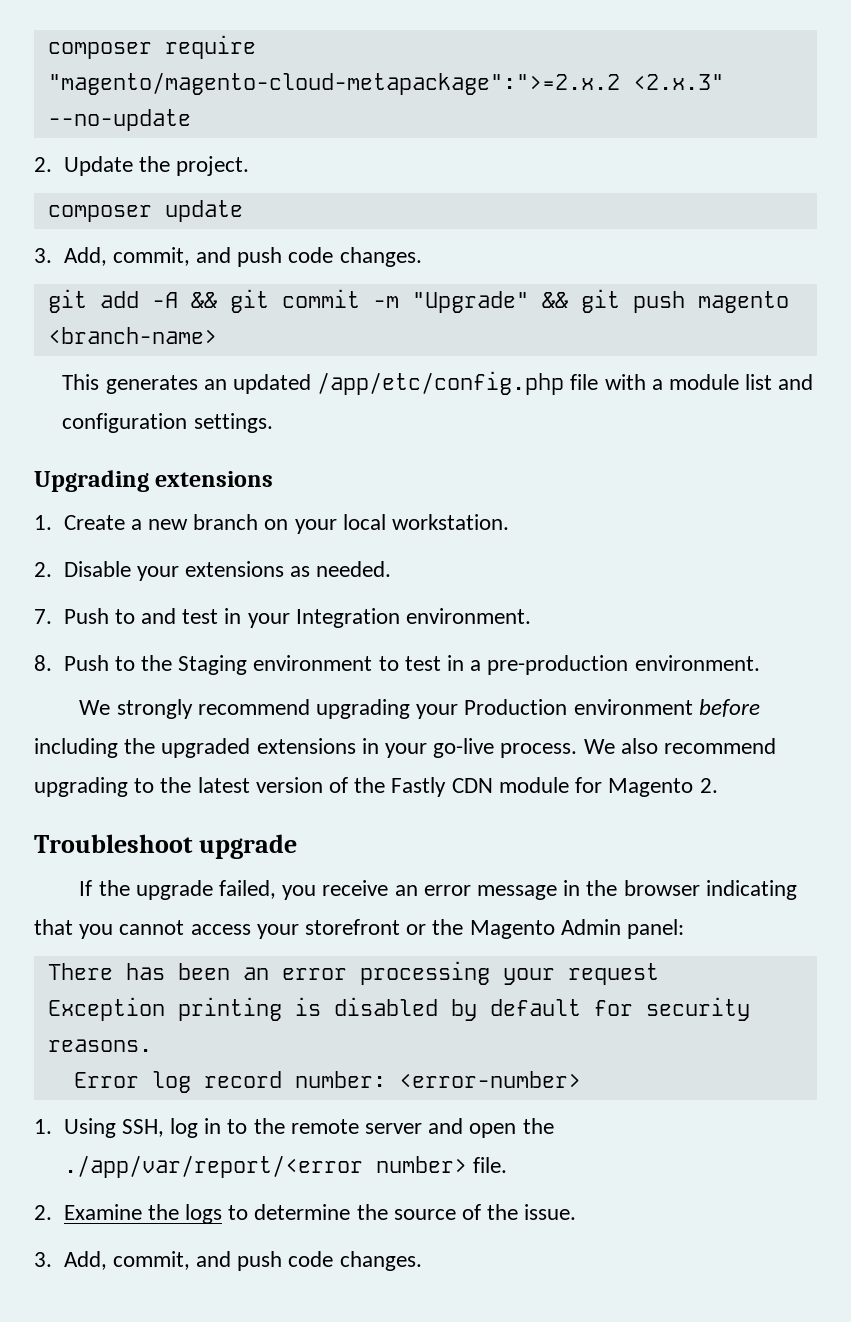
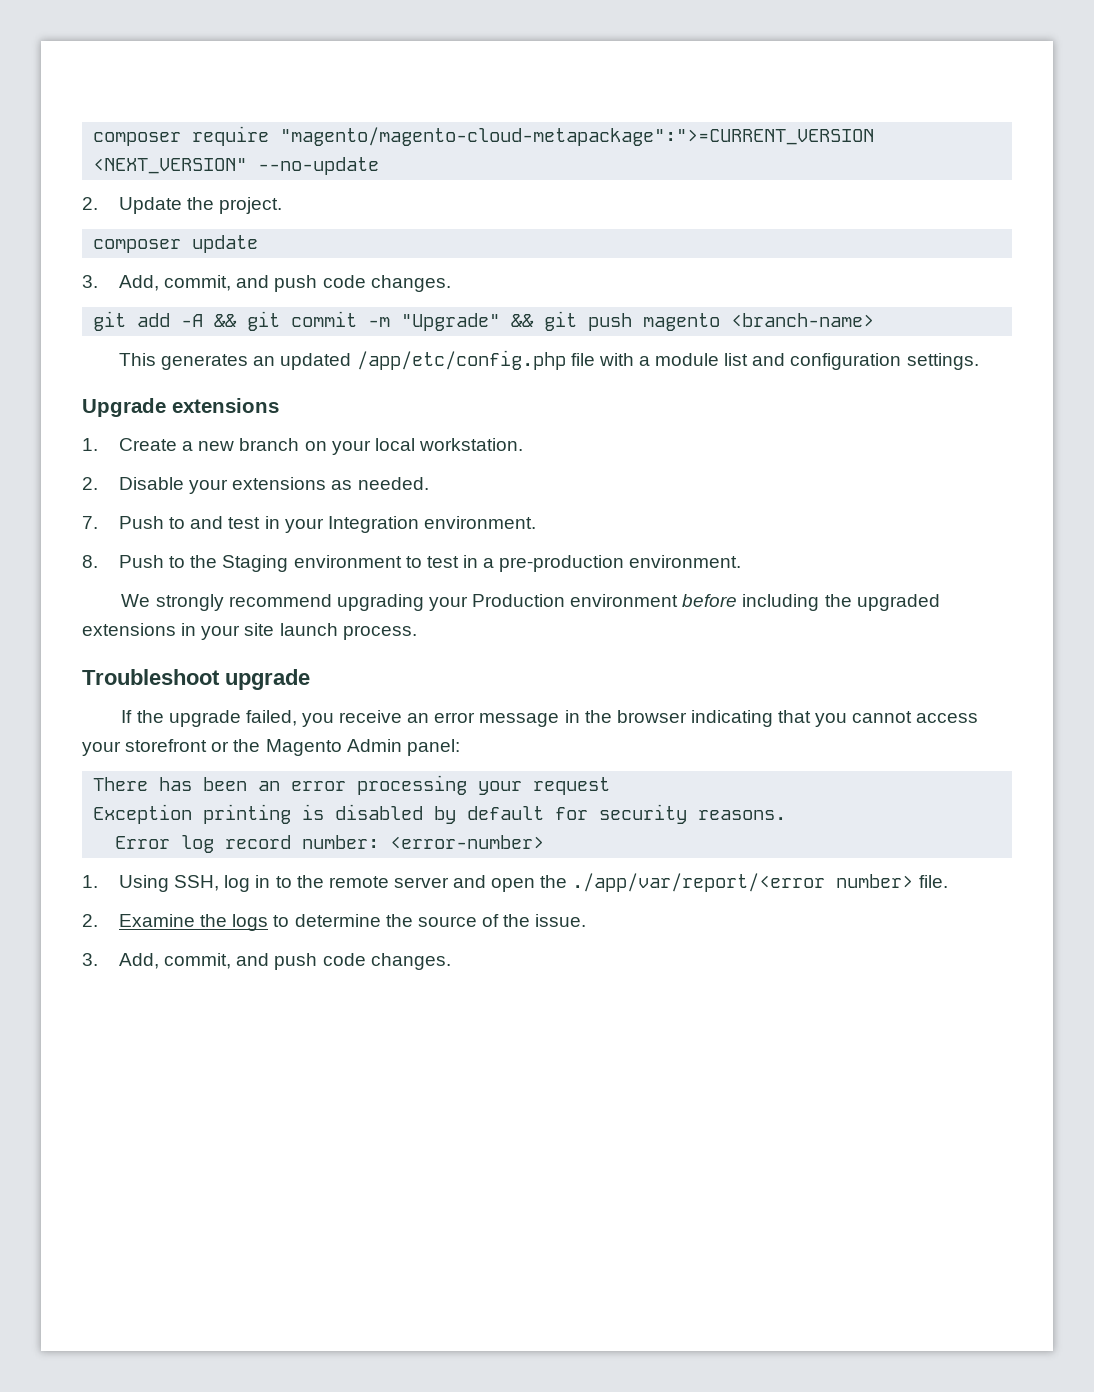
- composer require "magento/magento-cloud-metapackage":">=2.x.2 <2.x.3" --no-update
+ composer require "magento/magento-cloud-metapackage":">=CURRENT_VERSION <NEXT_VERSION" --no-update
- Upgrading extensions
+ Upgrade extensions
- We strongly recommend upgrading your Production environment before including the upgraded extensions in your go-live process. We also recommend upgrading to the latest version of the Fastly CDN module for Magento 2.
+ We strongly recommend upgrading your Production environment before including the upgraded extensions in your site launch process.

